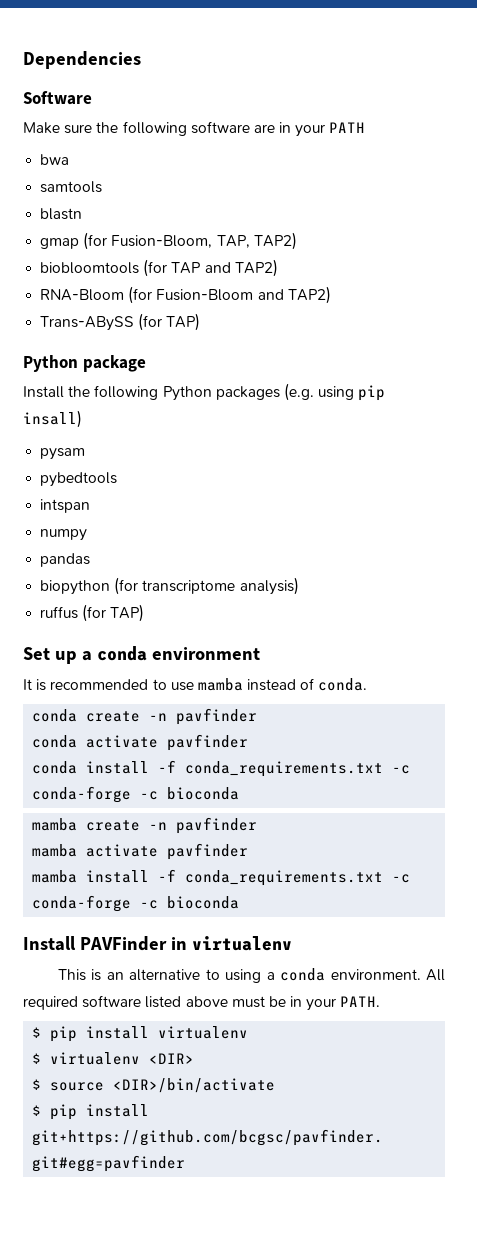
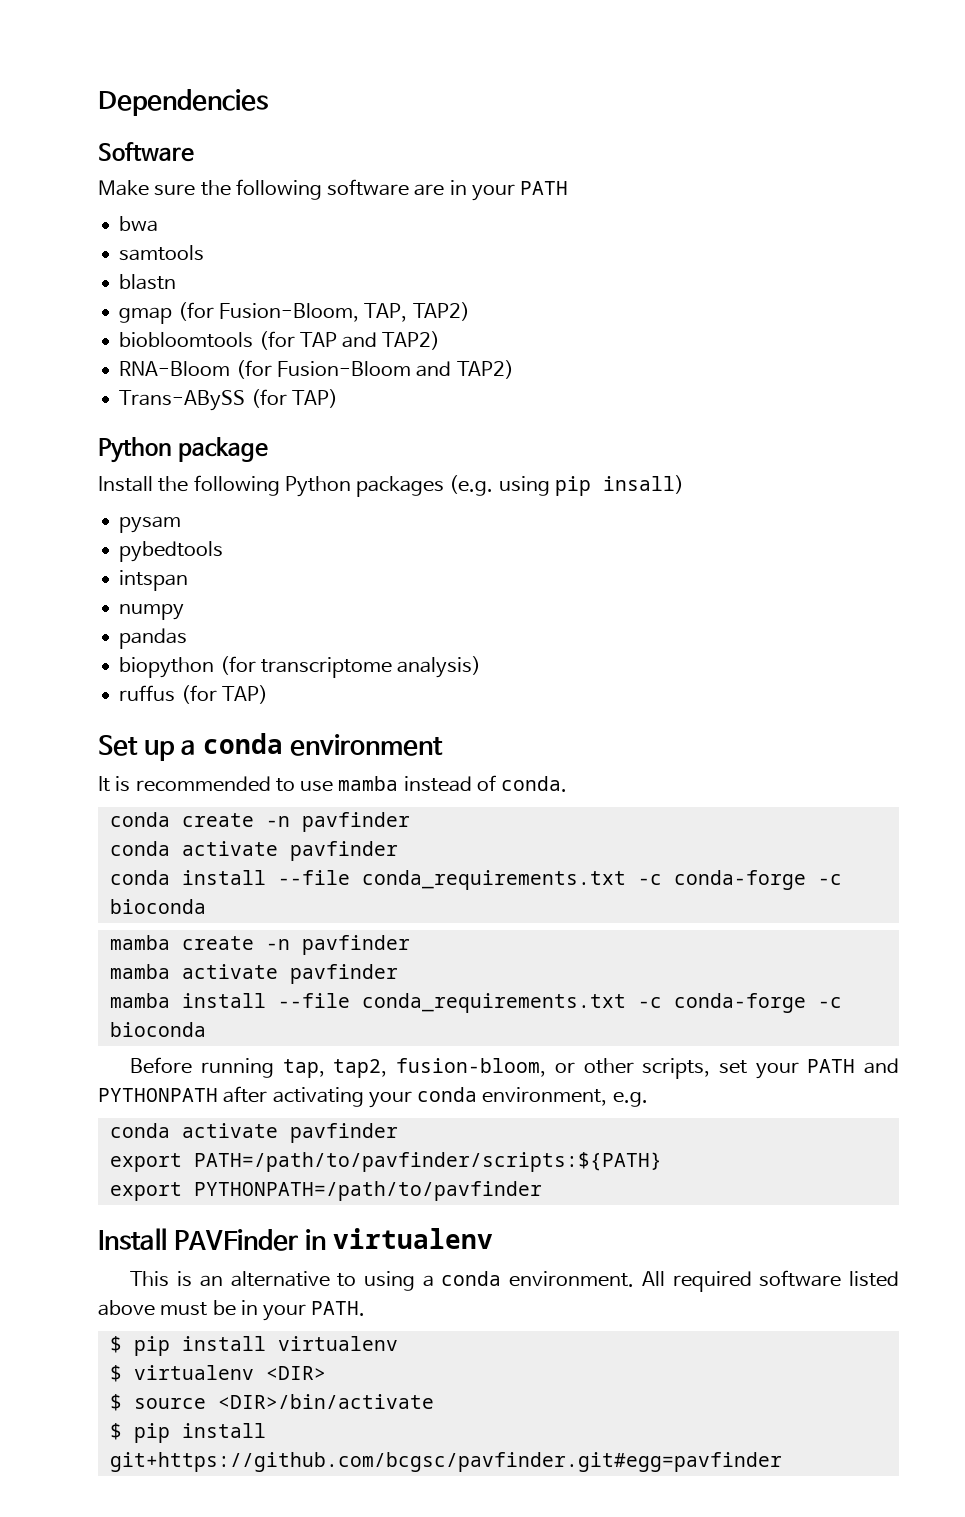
- conda install -f conda_requirements.txt -c conda-forge -c bioconda
+ conda install --file conda_requirements.txt -c conda-forge -c bioconda
- mamba install -f conda_requirements.txt -c conda-forge -c bioconda
+ mamba install --file conda_requirements.txt -c conda-forge -c bioconda
+ Before running tap, tap2, fusion-bloom, or other scripts, set your PATH and PYTHONPATH after activating your conda environment, e.g.
+ conda activate pavfinder
+ export PATH=/path/to/pavfinder/scripts:${PATH}
+ export PYTHONPATH=/path/to/pavfinder

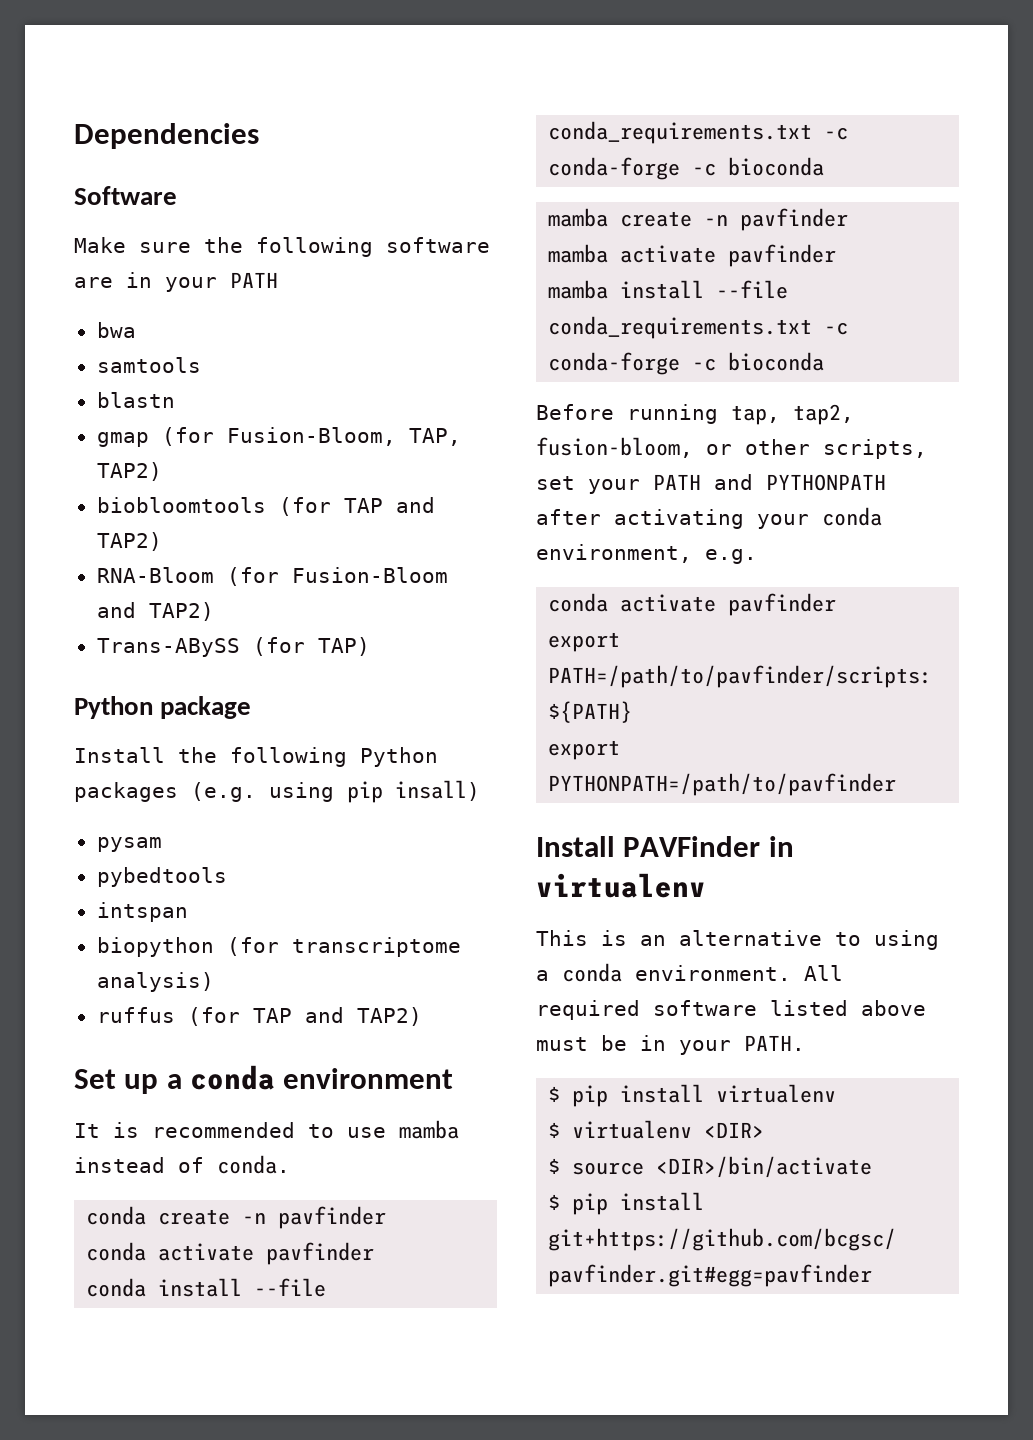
- numpy
- pandas
- ruffus (for TAP)
+ ruffus (for TAP and TAP2)

